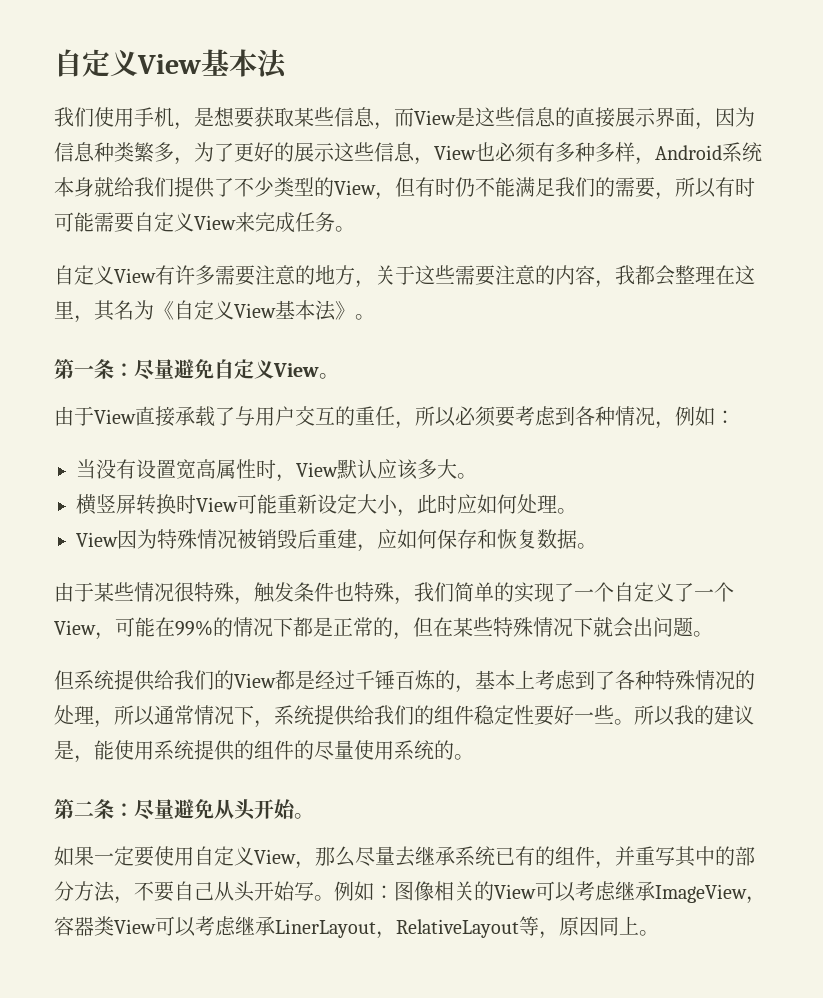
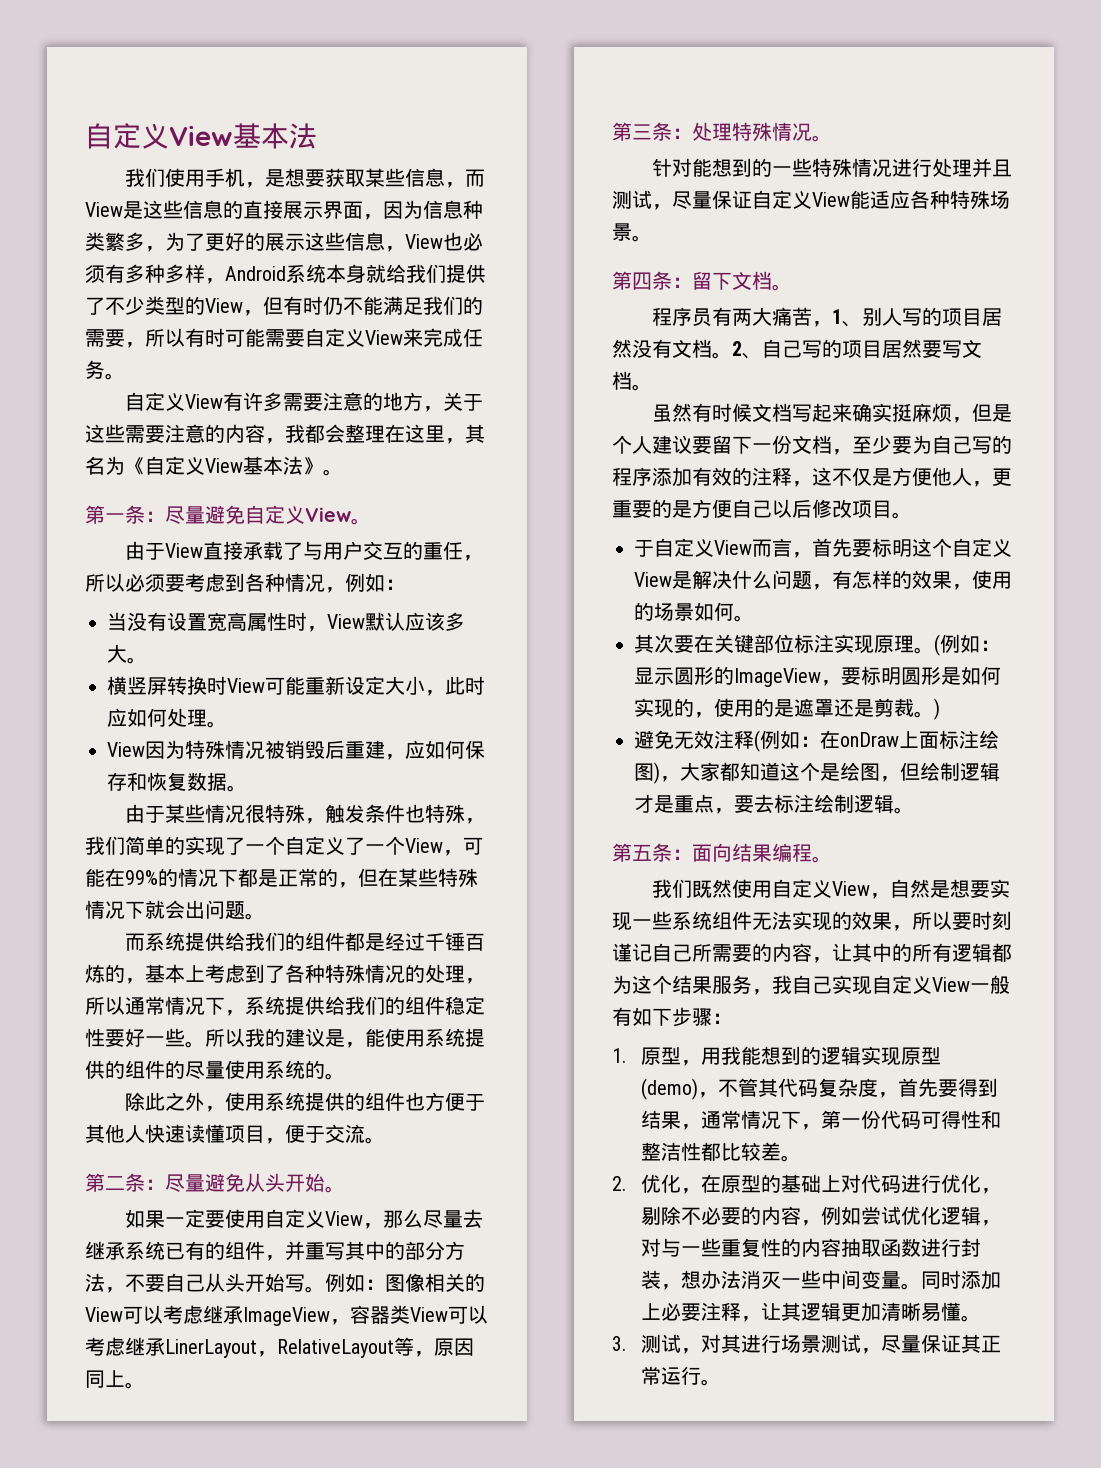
- 但系统提供给我们的View都是经过千锤百炼的，基本上考虑到了各种特殊情况的处理，所以通常情况下，系统提供给我们的组件稳定性要好一些。
+ 而系统提供给我们的组件都是经过千锤百炼的，基本上考虑到了各种特殊情况的处理，所以通常情况下，系统提供给我们的组件稳定性要好一些。
+ 除此之外，使用系统提供的组件也方便于其他人快速读懂项目，便于交流。
+ 第三条：处理特殊情况。
+ 针对能想到的一些特殊情况进行处理并且测试，尽量保证自定义View能适应各种特殊场景。
+ 第四条：留下文档。
+ 程序员有两大痛苦，1、别人写的项目居然没有文档。2、自己写的项目居然要写文档。
+ 虽然有时候文档写起来确实挺麻烦，但是个人建议要留下一份文档，至少要为自己写的程序添加有效的注释，这不仅是方便他人，更重要的是方便自己以后修改项目。
+ 于自定义View而言，首先要标明这个自定义View是解决什么问题，有怎样的效果，使用的场景如何。
+ 其次要在关键部位标注实现原理。(例如：显示圆形的ImageView，要标明圆形是如何实现的，使用的是遮罩还是剪裁。)
+ 避免无效注释(例如：在onDraw上面标注绘图)，大家都知道这个是绘图，但绘制逻辑才是重点，要去标注绘制逻辑。
+ 第五条：面向结果编程。
+ 我们既然使用自定义View，自然是想要实现一些系统组件无法实现的效果，所以要时刻谨记自己所需要的内容，让其中的所有逻辑都为这个结果服务，我自己实现自定义View一般有如下步骤：
+ 1.原型，用我能想到的逻辑实现原型(demo)，不管其代码复杂度，首先要得到结果，通常情况下，第一份代码可得性和整洁性都比较差。
+ 2.优化，在原型的基础上对代码进行优化，剔除不必要的内容，例如尝试优化逻辑，对与一些重复性的内容抽取函数进行封装，想办法消灭一些中间变量。同时添加上必要注释，让其逻辑更加清晰易懂。
+ 3.测试，对其进行场景测试，尽量保证其正常运行。

